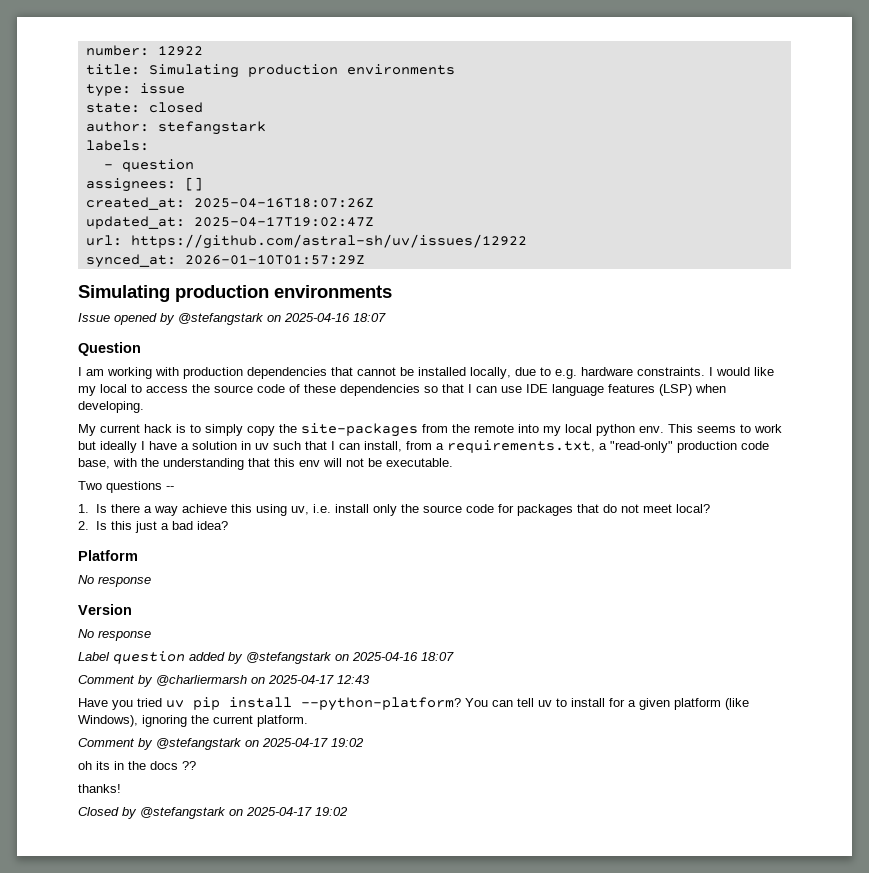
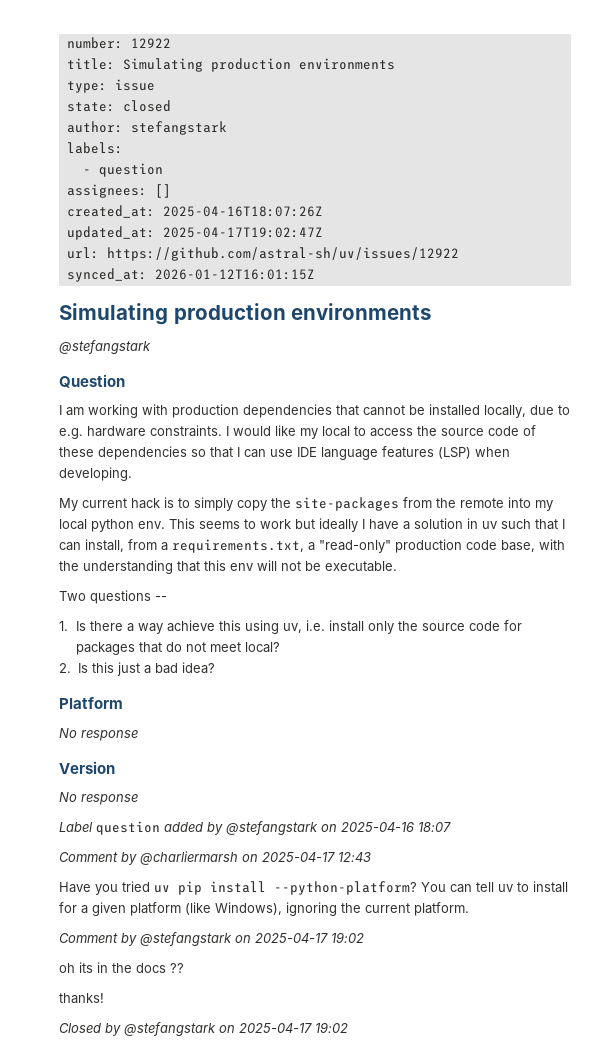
- synced_at: 2026-01-10T01:57:29Z
+ synced_at: 2026-01-12T16:01:15Z
  Simulating production environments
- Issue opened by @stefangstark on 2025-04-16 18:07
+ @stefangstark

